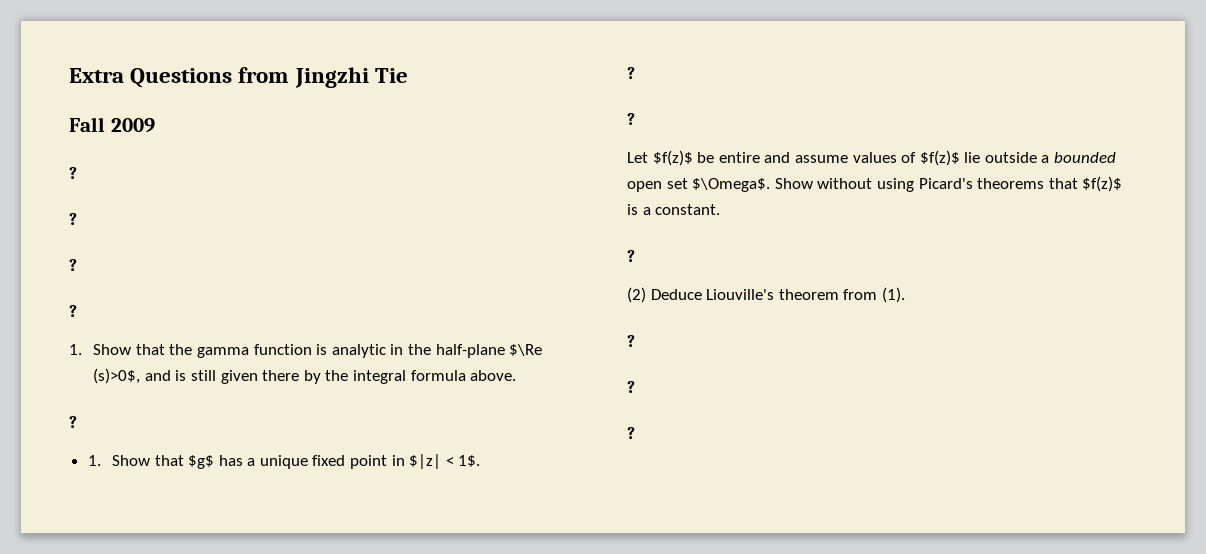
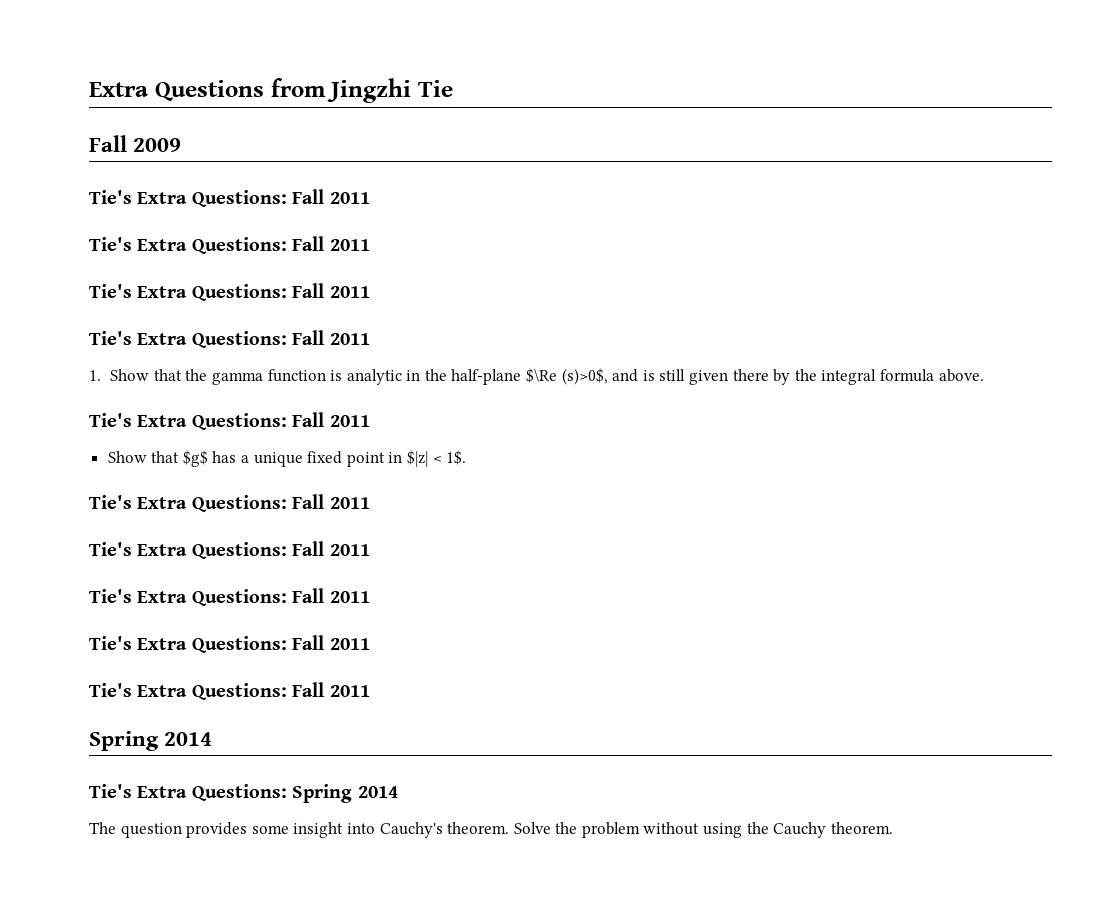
  Fall 2009
- ?
- ?
- ?
- ?
+ Tie's Extra Questions: Fall 2011
+ Tie's Extra Questions: Fall 2011
+ Tie's Extra Questions: Fall 2011
+ Tie's Extra Questions: Fall 2011
  1. Show that the gamma function is analytic in the half-plane $\Re (s)>0$, and is still given there by the integral formula above.
- ?
- 1. Show that $g$ has a unique fixed point in $|z| < 1$.
- ?
- ?
- Let $f(z)$ be entire and assume values of $f(z)$ lie outside a bounded open set $\Omega$. Show without using Picard's theorems that $f(z)$ is a constant.
- ?
- (2) Deduce Liouville's theorem from (1).
- ?
- ?
- ?
+ Tie's Extra Questions: Fall 2011
+ Show that $g$ has a unique fixed point in $|z| < 1$.
+ Tie's Extra Questions: Fall 2011
+ Tie's Extra Questions: Fall 2011
+ Tie's Extra Questions: Fall 2011
+ Tie's Extra Questions: Fall 2011
+ Tie's Extra Questions: Fall 2011
+ Spring 2014
+ Tie's Extra Questions: Spring 2014
+ The question provides some insight into Cauchy's theorem. Solve the problem without using the Cauchy theorem.

